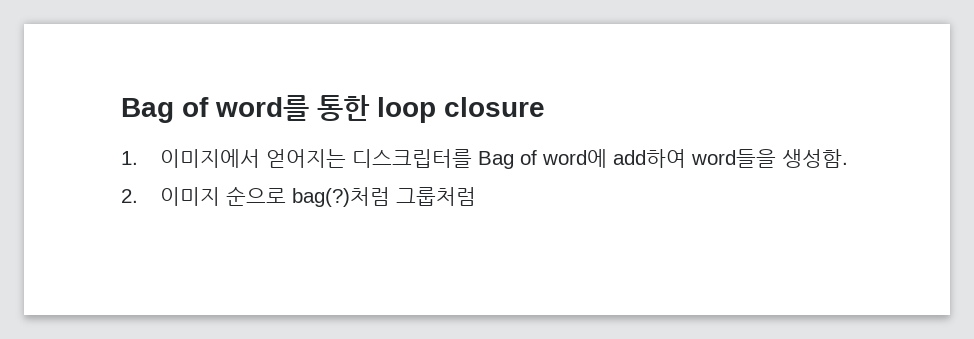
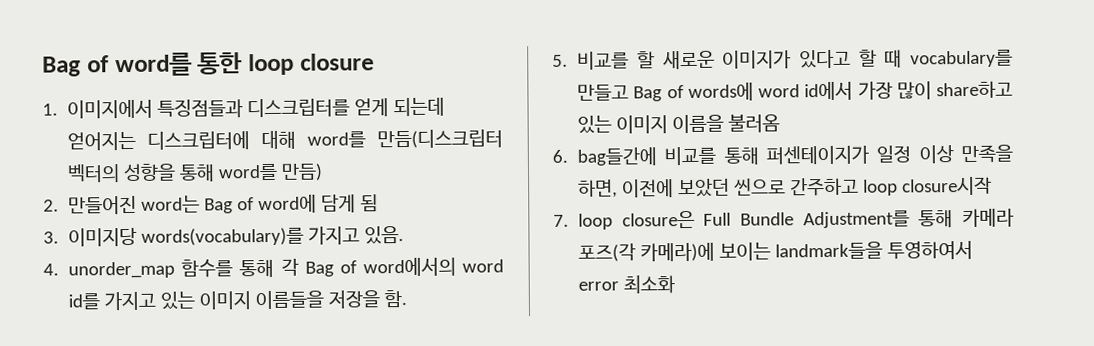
- 1. 이미지에서 얻어지는 디스크립터를 Bag of word에 add하여 word들을 생성함.
- 2. 이미지 순으로 bag(?)처럼 그룹처럼
+ 1. 이미지에서 특징점들과 디스크립터를 얻게 되는데 얻어지는 디스크립터에 대해 word를 만듬(디스크립터 벡터의 성향을 통해 word를 만듬)
+ 2. 만들어진 word는 Bag of word에 담게 됨
+ 3. 이미지당 words(vocabulary)를 가지고 있음.
+ 4. unorder_map 함수를 통해 각 Bag of word에서의 word id를 가지고 있는 이미지 이름들을 저장을 함.
+ 5. 비교를 할 새로운 이미지가 있다고 할 때 vocabulary를 만들고 Bag of words에 word id에서 가장 많이 share하고 있는 이미지 이름을 불러옴
+ 6. bag들간에 비교를 통해 퍼센테이지가 일정 이상 만족을 하면, 이전에 보았던 씬으로 간주하고 loop closure시작
+ 7. loop closure은 Full Bundle Adjustment를 통해 카메라 포즈(각 카메라)에 보이는 landmark들을 투영하여서 error 최소화

